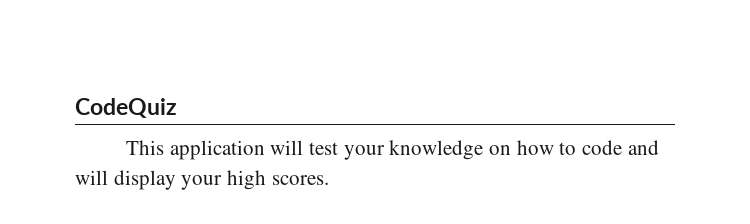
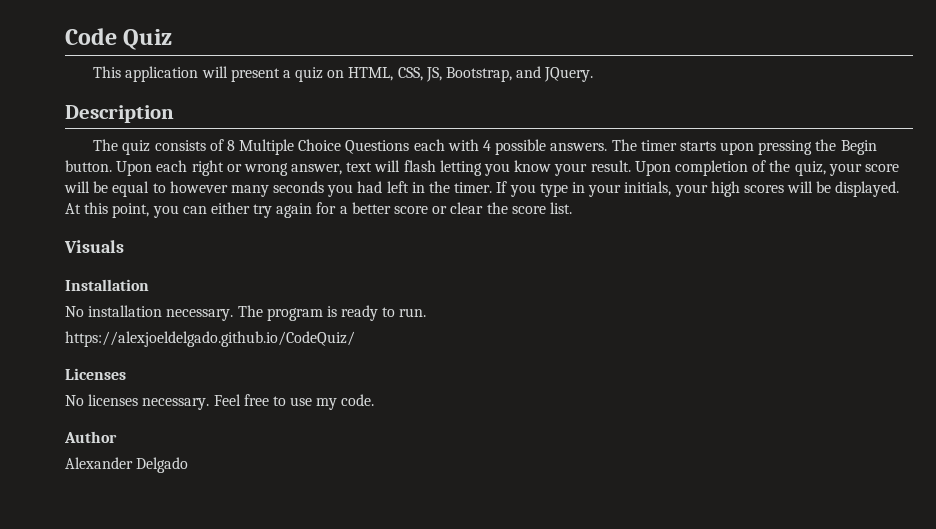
- CodeQuiz
+ Code Quiz
- This application will test your knowledge on how to code and will display your high scores.
+ This application will present a quiz on HTML, CSS, JS, Bootstrap, and JQuery.
+ Description
+ The quiz consists of 8 Multiple Choice Questions each with 4 possible answers. The timer starts upon pressing the Begin button. Upon each right or wrong answer, text will flash letting you know your result. Upon completion of the quiz, your score will be equal to however many seconds you had left in the timer. If you type in your initials, your high scores will be displayed. At this point, you can either try again for a better score or clear the score list.
+ Visuals
+ Installation
+ No installation necessary. The program is ready to run.
+ https://alexjoeldelgado.github.io/CodeQuiz/
+ Licenses
+ No licenses necessary. Feel free to use my code.
+ Author
+ Alexander Delgado

